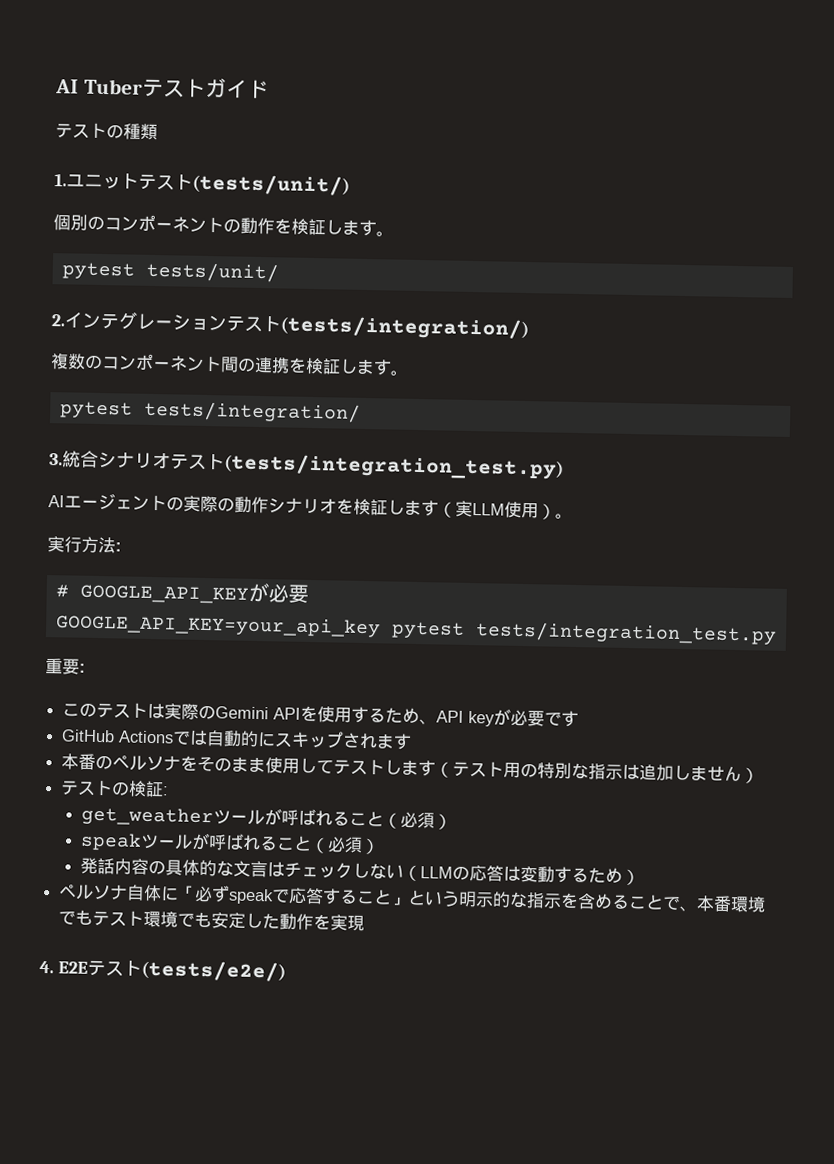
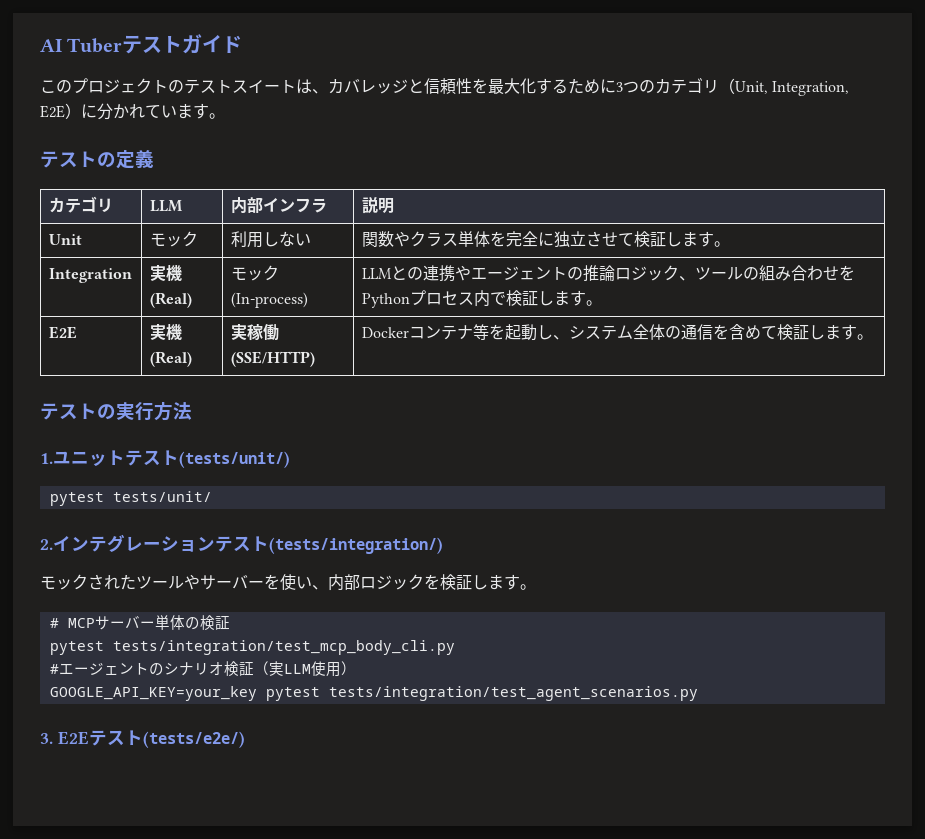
- テストの種類
+ このプロジェクトのテストスイートは、カバレッジと信頼性を最大化するために3つのカテゴリ（Unit, Integration, E2E）に分かれています。
+ テストの定義
+ カテゴリ | LLM | 内部インフラ | 説明
+ Unit | モック | 利用しない | 関数やクラス単体を完全に独立させて検証します。
+ Integration | 実機(Real) | モック(In-process) | LLMとの連携やエージェントの推論ロジック、ツールの組み合わせをPythonプロセス内で検証します。
+ E2E | 実機(Real) | 実稼働(SSE/HTTP) | Dockerコンテナ等を起動し、システム全体の通信を含めて検証します。
+ テストの実行方法
- 個別のコンポーネントの動作を検証します。
- 複数のコンポーネント間の連携を検証します。
- pytest tests/integration/
- 3.統合シナリオテスト(tests/integration_test.py)
- AIエージェントの実際の動作シナリオを検証します（実LLM使用）。
- 実行方法:
- # GOOGLE_API_KEYが必要
- GOOGLE_API_KEY=your_api_key pytest tests/integration_test.py
- 重要:
- このテストは実際のGemini APIを使用するため、API keyが必要です
- GitHub Actionsでは自動的にスキップされます
- 本番のペルソナをそのまま使用してテストします（テスト用の特別な指示は追加しません）
- テストの検証:
- get_weatherツールが呼ばれること（必須）
- speakツールが呼ばれること（必須）
- 発話内容の具体的な文言はチェックしない（LLMの応答は変動するため）
- ペルソナ自体に「必ずspeakで応答すること」という明示的な指示を含めることで、本番環境でもテスト環境でも安定した動作を実現
- 4. E2Eテスト(tests/e2e/)
+ モックされたツールやサーバーを使い、内部ロジックを検証します。
+ # MCPサーバー単体の検証
+ pytest tests/integration/test_mcp_body_cli.py
+ #エージェントのシナリオ検証（実LLM使用）
+ GOOGLE_API_KEY=your_key pytest tests/integration/test_agent_scenarios.py
+ 3. E2Eテスト(tests/e2e/)

